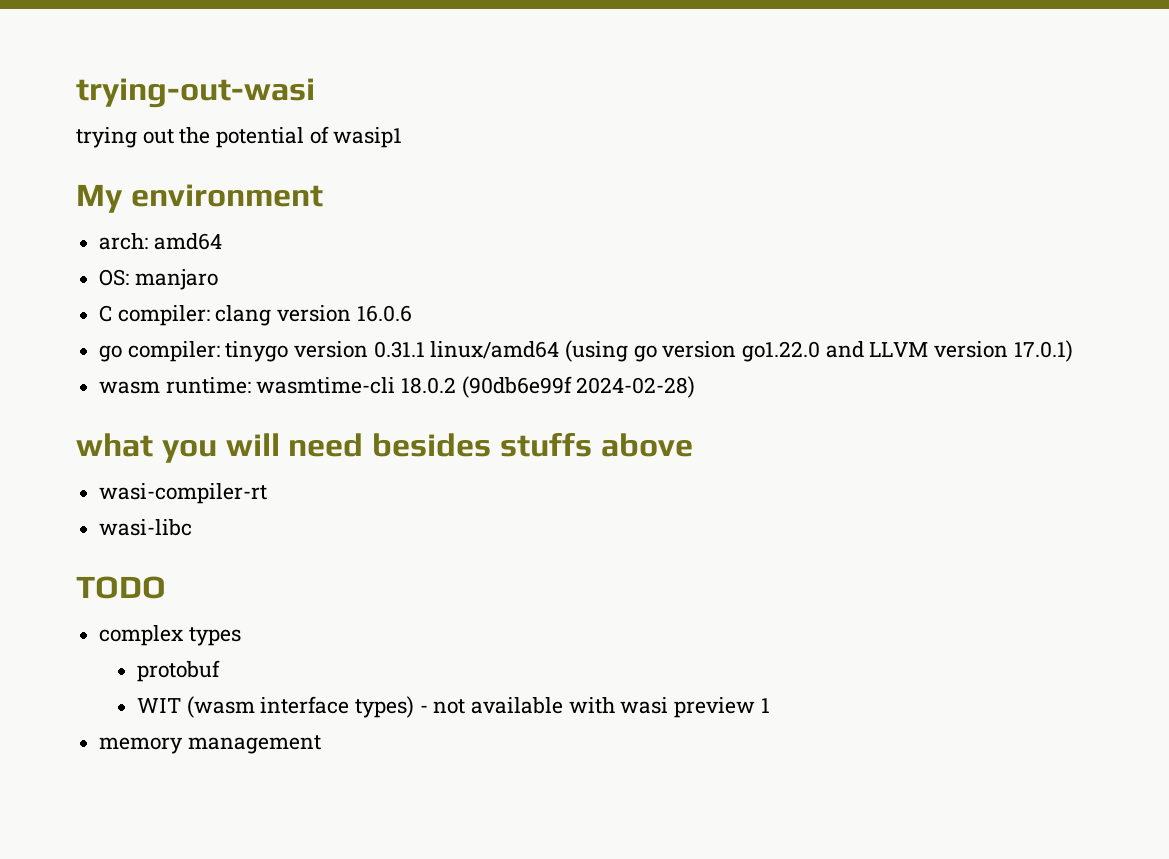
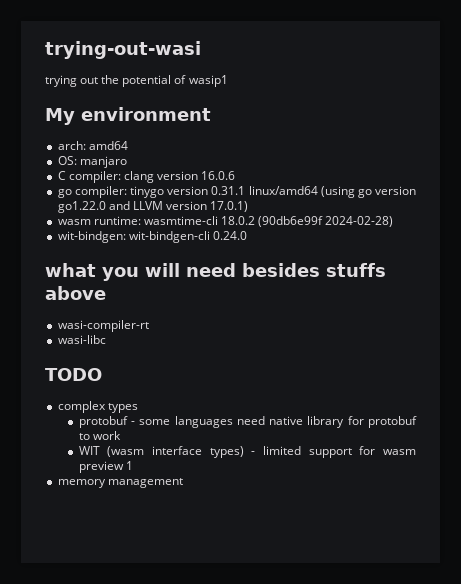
+ wit-bindgen: wit-bindgen-cli 0.24.0
- protobuf
+ protobuf - some languages need native library for protobuf to work
- WIT (wasm interface types) - not available with wasi preview 1
+ WIT (wasm interface types) - limited support for wasm preview 1

